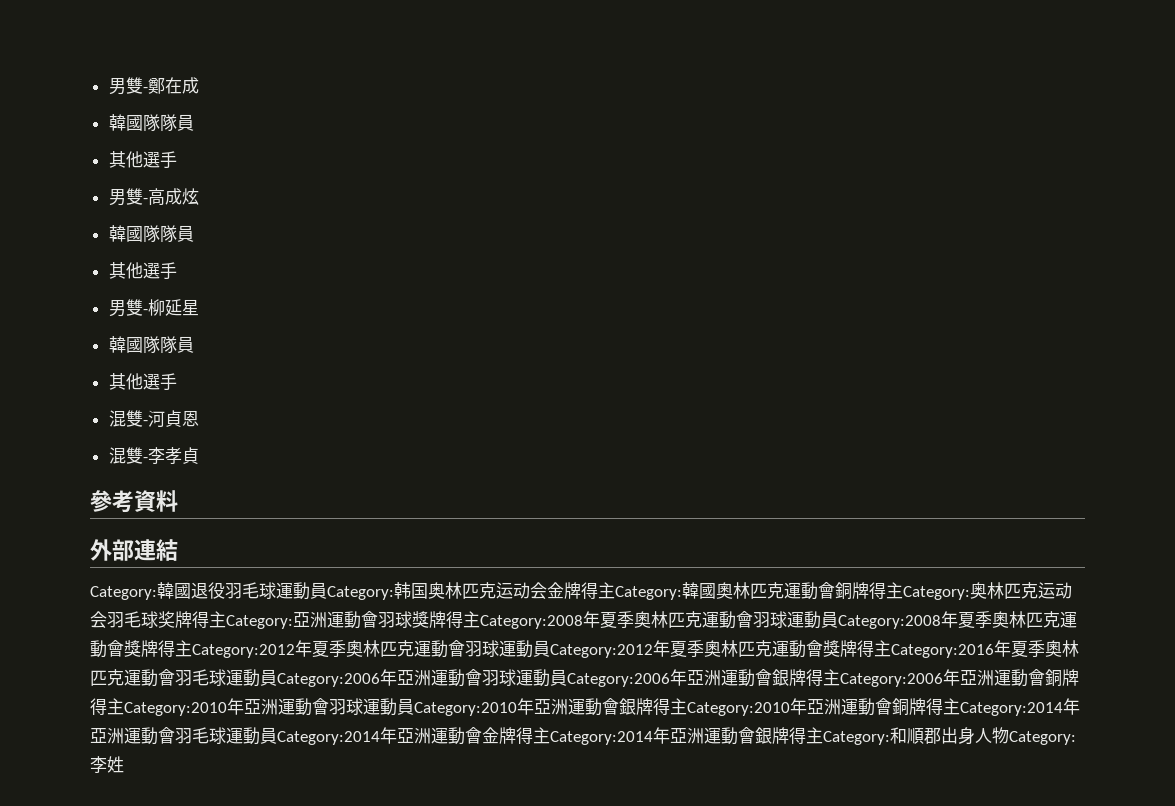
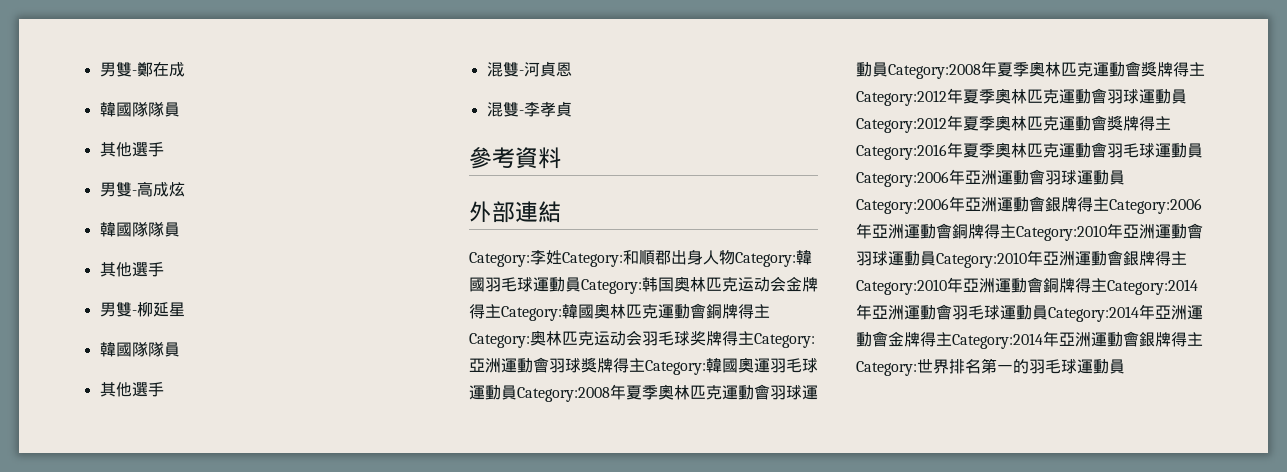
- 韓國退役羽毛球運動員Category:
+ 李姓Category:和順郡出身人物Category:韓國羽毛球運動員Category:
- 亞洲運動會羽球獎牌得主Category:2008年夏季奧林匹克運動會羽球運動員Category:2008年夏季奧林匹克運動會獎牌得主Category:2012年夏季奧林匹克運動會羽球運動員Category:2012年夏季奧林匹克運動會獎牌得主Category:2016年夏季奧林匹克運動會羽毛球運動員Category:2006年亞洲運動會羽球運動員Category:2006年亞洲運動會銀牌得主Category:2006年亞洲運動會銅牌得主Category:2010年亞洲運動會羽球運動員Category:2010年亞洲運動會銀牌得主Category:2010年亞洲運動會銅牌得主Category:2014年亞洲運動會羽毛球運動員Category:2014年亞洲運動會金牌得主Category:2014年亞洲運動會銀牌得主Category:
+ 亞洲運動會羽球獎牌得主Category:韓國奧運羽毛球運動員Category:2008年夏季奧林匹克運動會羽球運動員Category:2008年夏季奧林匹克運動會獎牌得主Category:2012年夏季奧林匹克運動會羽球運動員Category:2012年夏季奧林匹克運動會獎牌得主Category:2016年夏季奧林匹克運動會羽毛球運動員Category:2006年亞洲運動會羽球運動員Category:2006年亞洲運動會銀牌得主Category:2006年亞洲運動會銅牌得主Category:2010年亞洲運動會羽球運動員Category:2010年亞洲運動會銀牌得主Category:2010年亞洲運動會銅牌得主Category:2014年亞洲運動會羽毛球運動員Category:2014年亞洲運動會金牌得主Category:2014年亞洲運動會銀牌得主Category:
- 和順郡出身人物Category:李姓
+ 世界排名第一的羽毛球運動員

